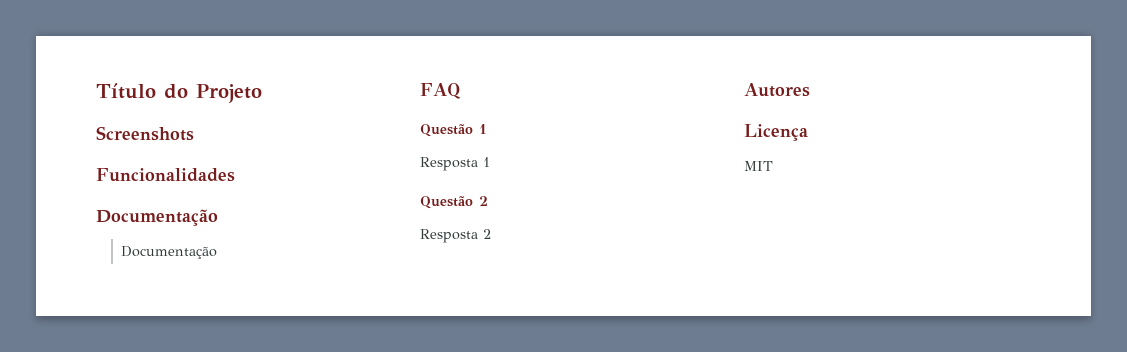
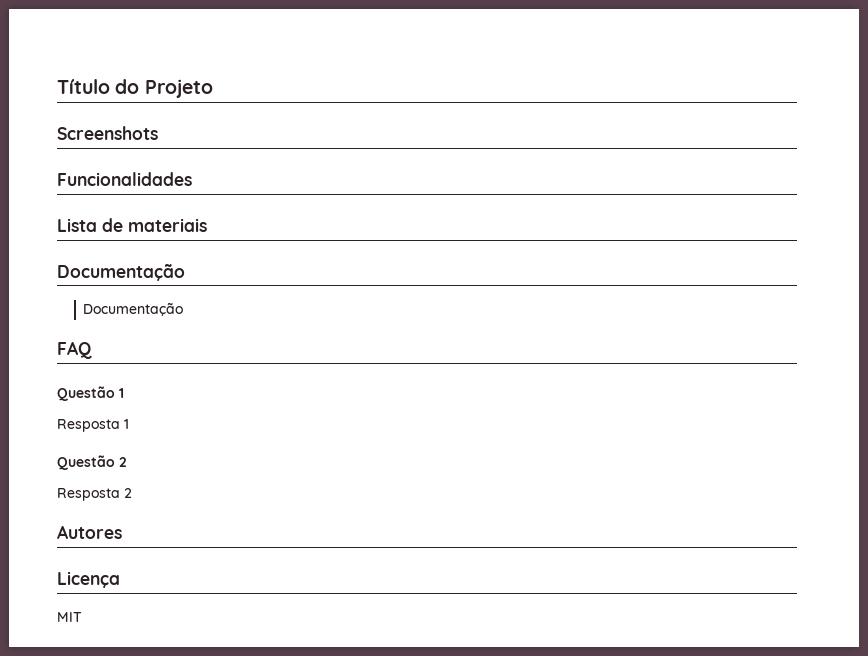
+ Lista de materiais

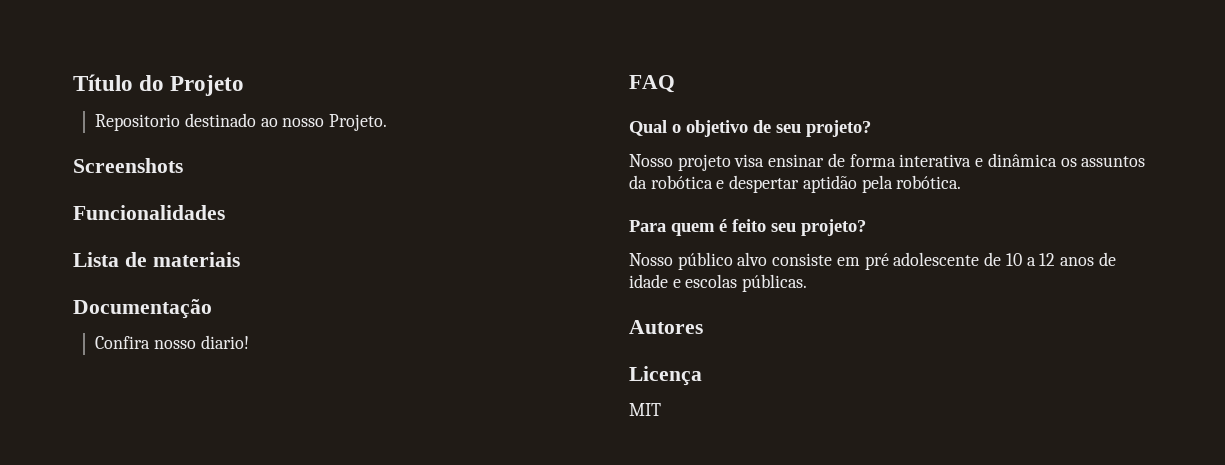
+ Repositorio destinado ao nosso Projeto.
  Lista de materiais
  Documentação
- Documentação
+ Confira nosso diario!
  FAQ
- Questão 1
- Resposta 1
- Questão 2
- Resposta 2
+ Qual o objetivo de seu projeto?
+ Nosso projeto visa ensinar de forma interativa e dinâmica os assuntos da robótica e despertar aptidão pela robótica.
+ Para quem é feito seu projeto?
+ Nosso público alvo consiste em pré adolescente de 10 a 12 anos de idade e escolas públicas.

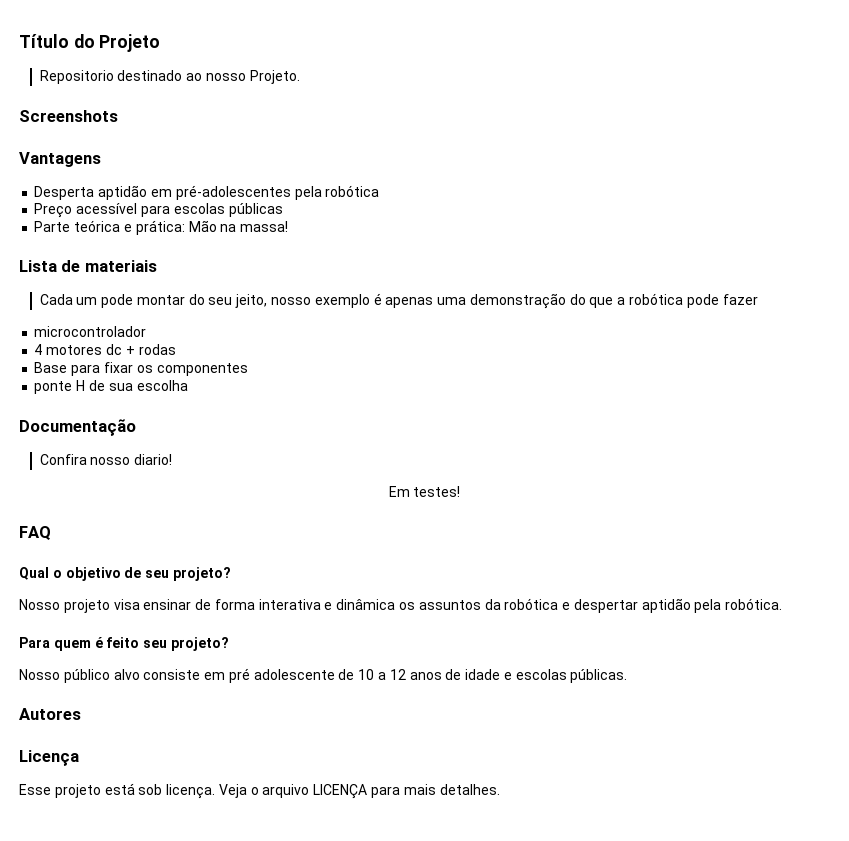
- Funcionalidades
+ Vantagens
+ Desperta aptidão em pré-adolescentes pela robótica
+ Preço acessível para escolas públicas
+ Parte teórica e prática: Mão na massa!
  Lista de materiais
+ Cada um pode montar do seu jeito, nosso exemplo é apenas uma demonstração do que a robótica pode fazer
+ microcontrolador
+ 4 motores dc + rodas
+ Base para fixar os componentes
+ ponte H de sua escolha
+ Em testes!
- MIT
+ Esse projeto está sob licença. Veja o arquivo LICENÇA para mais detalhes.

